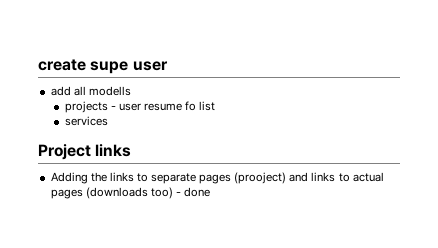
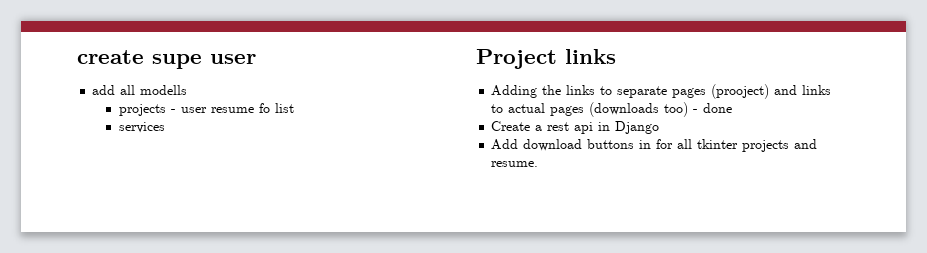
+ Create a rest api in Django
+ Add download buttons in for all tkinter projects and resume.

